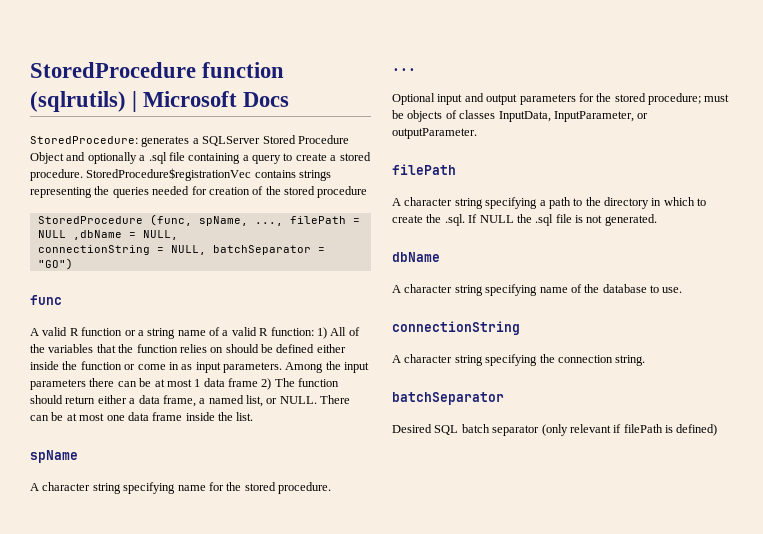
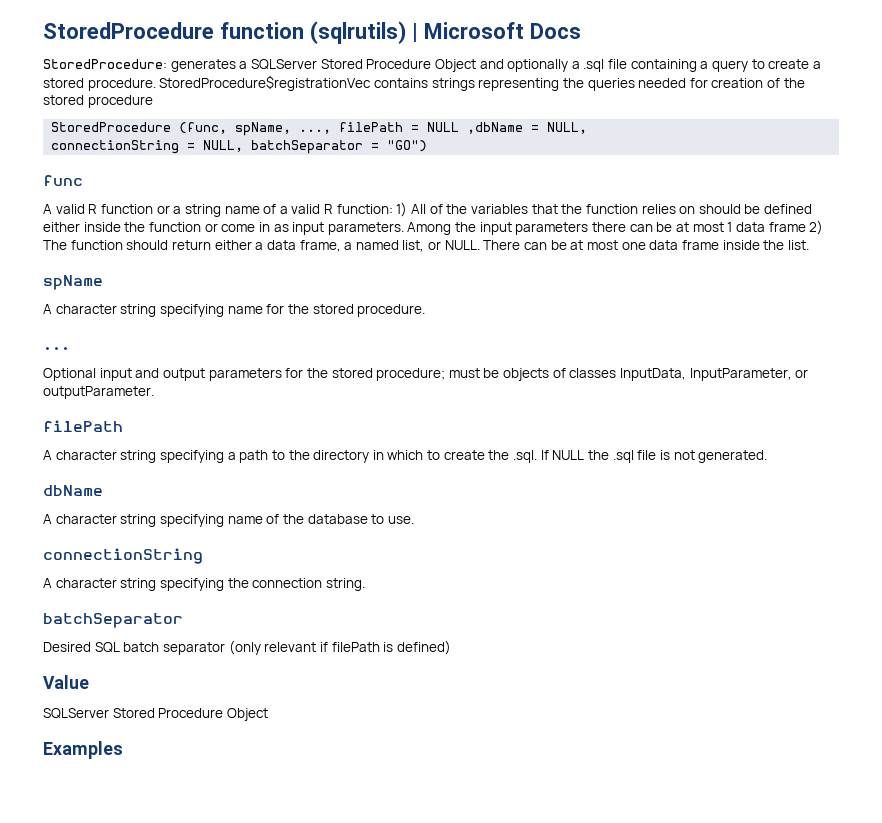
+ Value
+ SQLServer Stored Procedure Object
+ Examples

